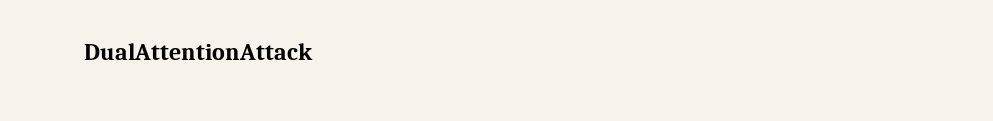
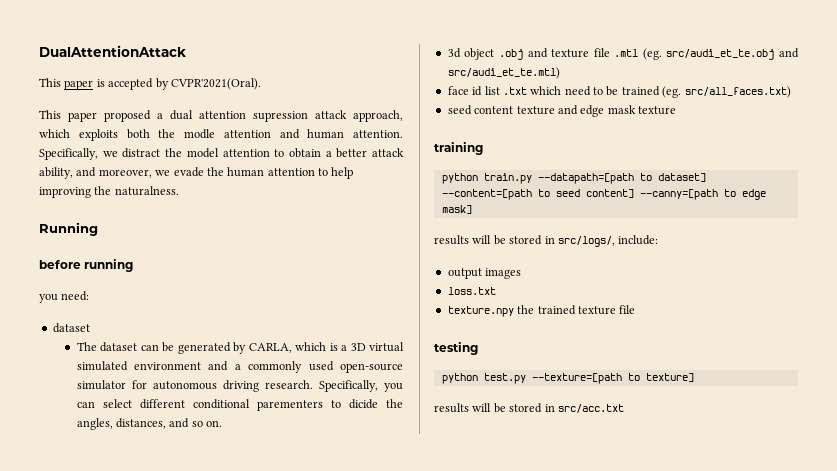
+ This paper is accepted by CVPR'2021(Oral).
+ This paper proposed a dual attention supression attack approach, which exploits both the modle attention and human attention. Specifically, we distract the model attention to obtain a better attack ability, and moreover, we evade the human attention to help improving the naturalness.
+ Running
+ before running
+ you need:
+ dataset
+ The dataset can be generated by CARLA, which is a 3D virtual simulated environment and a commonly used open-source simulator for autonomous driving research. Specifically, you can select different conditional parementers to dicide the angles, distances, and so on.
+ 3d object .obj and texture file .mtl (eg. src/audi_et_te.obj and src/audi_et_te.mtl)
+ face id list .txt which need to be trained (eg. src/all_faces.txt)
+ seed content texture and edge mask texture
+ training
+ python train.py --datapath=[path to dataset] --content=[path to seed content] --canny=[path to edge mask]
+ results will be stored in src/logs/, include:
+ output images
+ loss.txt
+ texture.npy the trained texture file
+ testing
+ python test.py --texture=[path to texture]
+ results will be stored in src/acc.txt

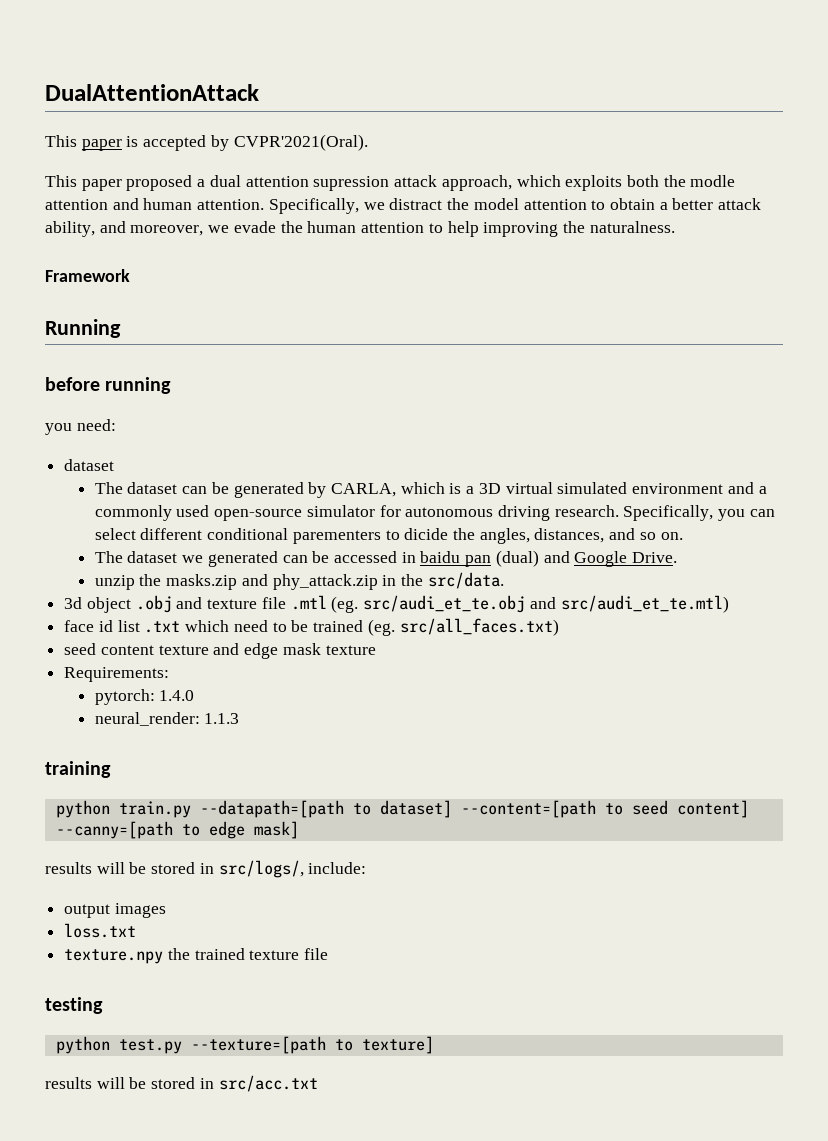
+ Framework
+ The dataset we generated can be accessed in baidu pan (dual) and Google Drive.
+ unzip the masks.zip and phy_attack.zip in the src/data.
+ Requirements:
+ pytorch: 1.4.0
+ neural_render: 1.1.3

